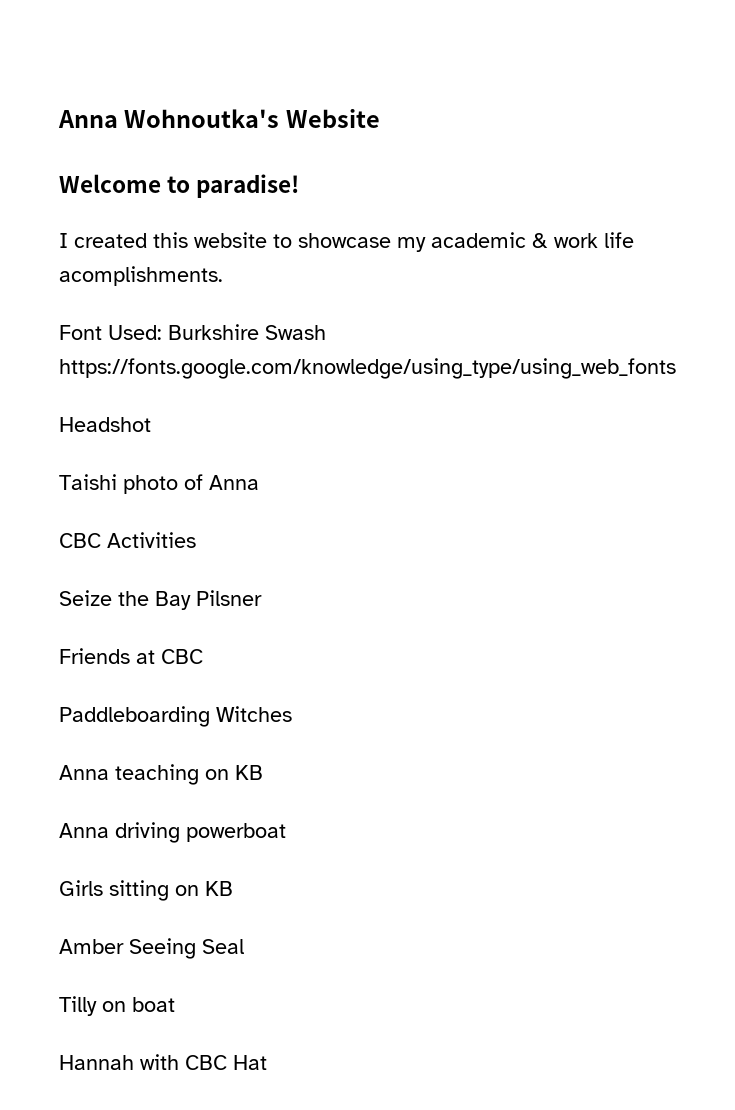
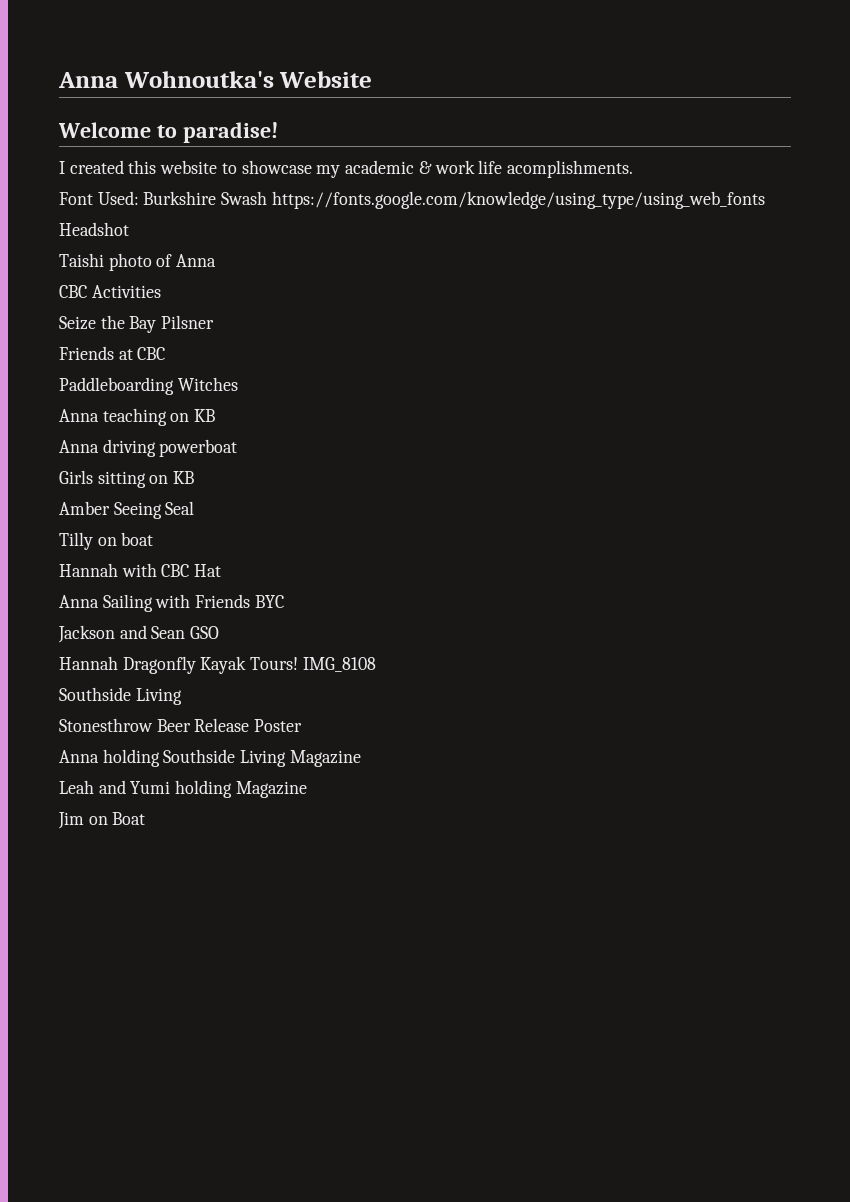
+ Anna Sailing with Friends BYC
+ Jackson and Sean GSO
+ Hannah Dragonfly Kayak Tours! IMG_8108
+ Southside Living
+ Stonesthrow Beer Release Poster
+ Anna holding Southside Living Magazine
+ Leah and Yumi holding Magazine
+ Jim on Boat

